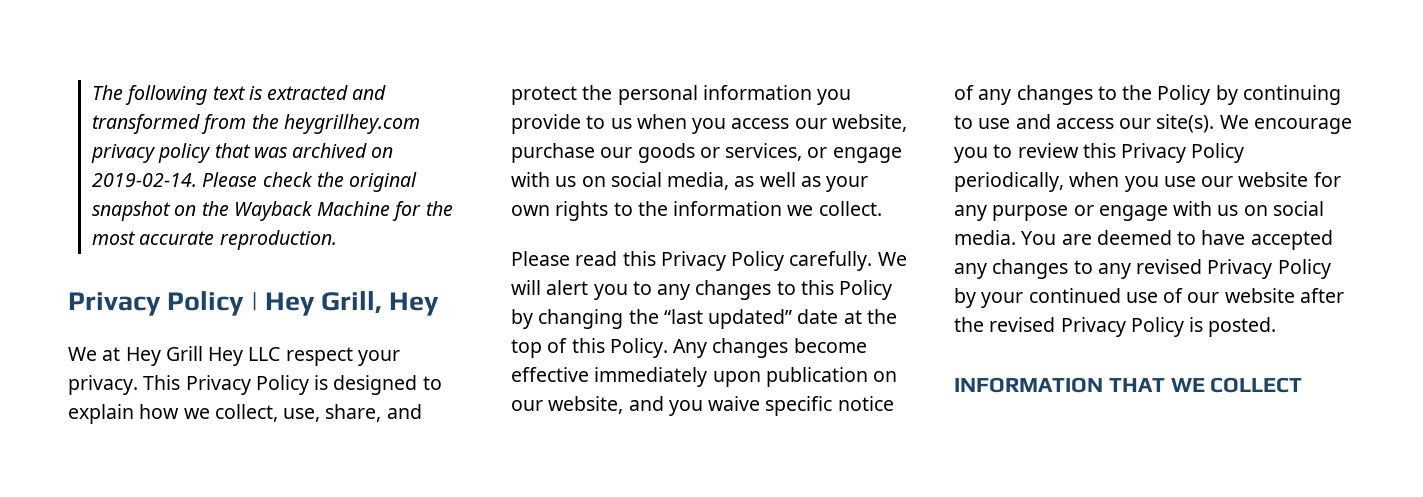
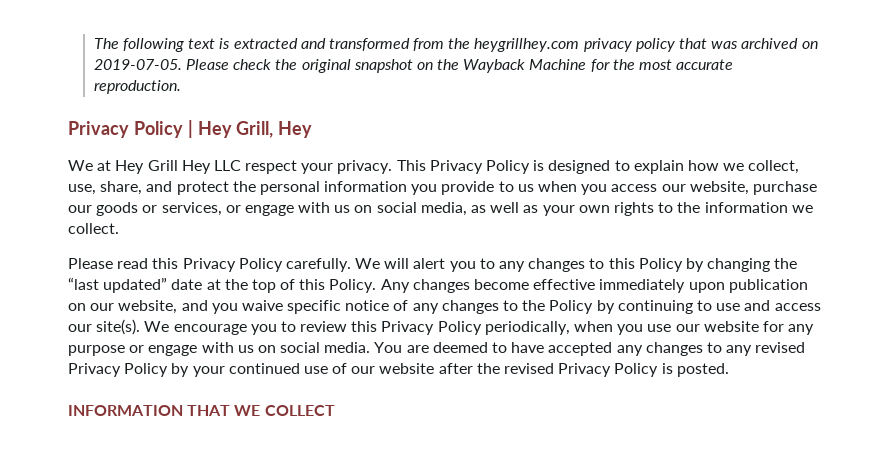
- The following text is extracted and transformed from the heygrillhey.com privacy policy that was archived on 2019-02-14.
+ The following text is extracted and transformed from the heygrillhey.com privacy policy that was archived on 2019-07-05.

